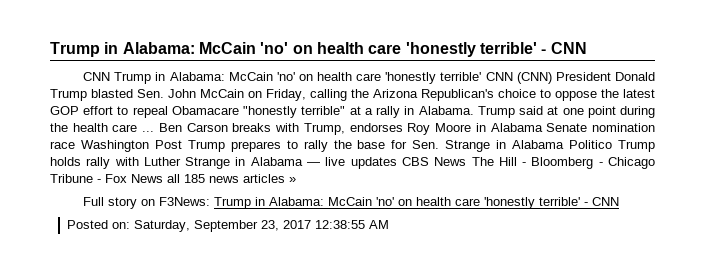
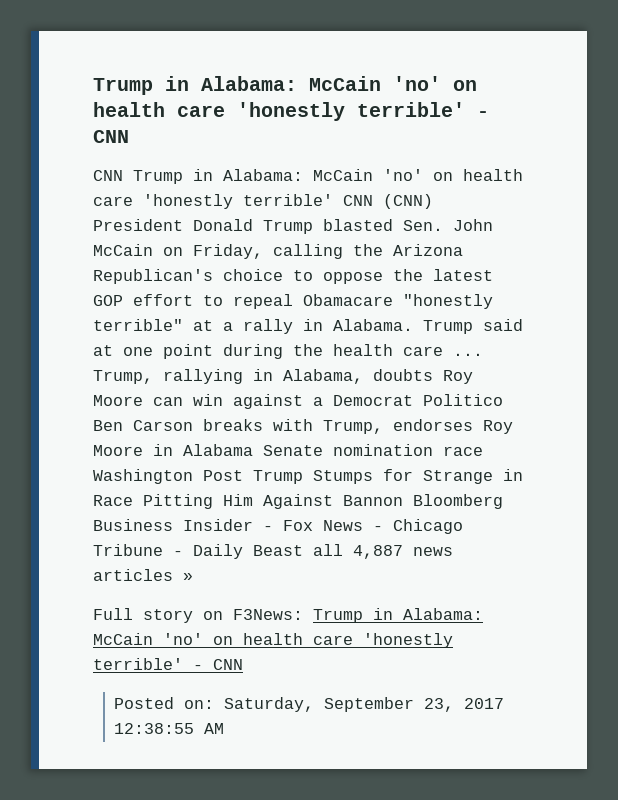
- Ben Carson breaks with Trump, endorses Roy Moore in Alabama Senate nomination race Washington Post Trump prepares to rally the base for Sen. Strange in Alabama Politico Trump holds rally with Luther Strange in Alabama — live updates CBS News The Hill - Bloomberg - Chicago Tribune - Fox News all 185 news articles »
+ Trump, rallying in Alabama, doubts Roy Moore can win against a Democrat Politico Ben Carson breaks with Trump, endorses Roy Moore in Alabama Senate nomination race Washington Post Trump Stumps for Strange in Race Pitting Him Against Bannon Bloomberg Business Insider - Fox News - Chicago Tribune - Daily Beast all 4,887 news articles »

